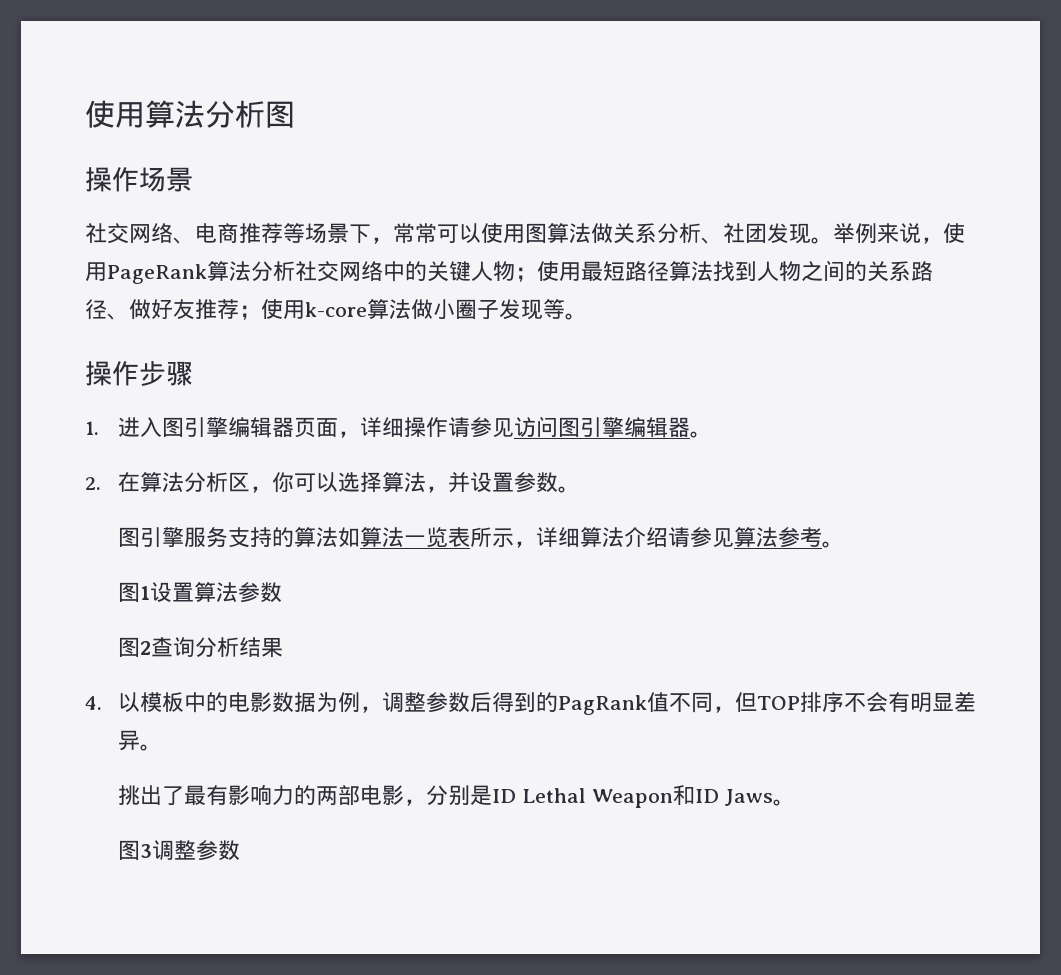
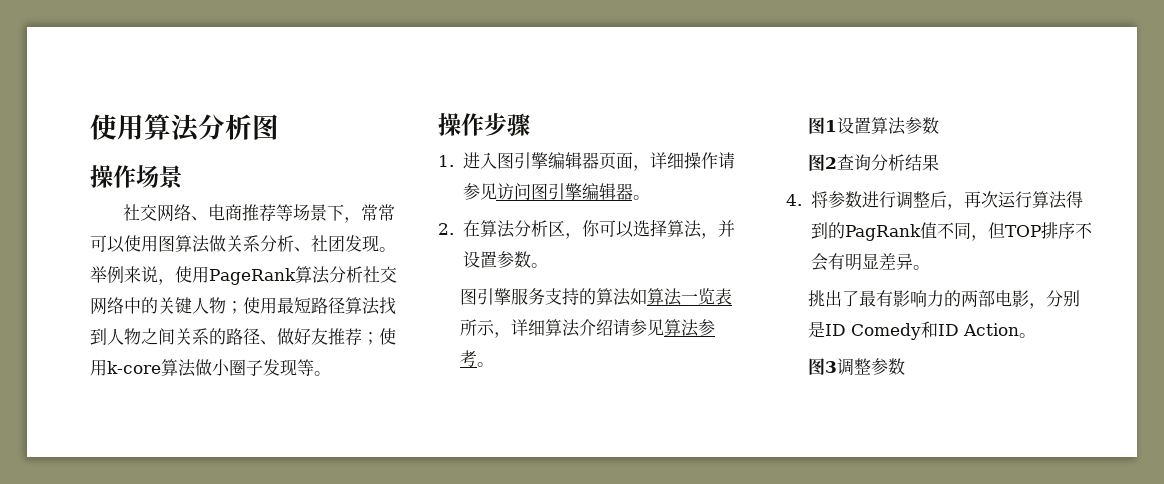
- 举例来说，使用PageRank算法分析社交网络中的关键人物；使用最短路径算法找到人物之间的关系路径、做好友推荐；使用k-core算法做小圈子发现等。
+ 举例来说，使用PageRank算法分析社交网络中的关键人物；使用最短路径算法找到人物之间关系的路径、做好友推荐；使用k-core算法做小圈子发现等。
- 4.以模板中的电影数据为例，调整参数后得到的PagRank值不同，但TOP排序不会有明显差异。
+ 4.将参数进行调整后，再次运行算法得到的PagRank值不同，但TOP排序不会有明显差异。
- 挑出了最有影响力的两部电影，分别是ID Lethal Weapon和ID Jaws。
+ 挑出了最有影响力的两部电影，分别是ID Comedy和ID Action。

